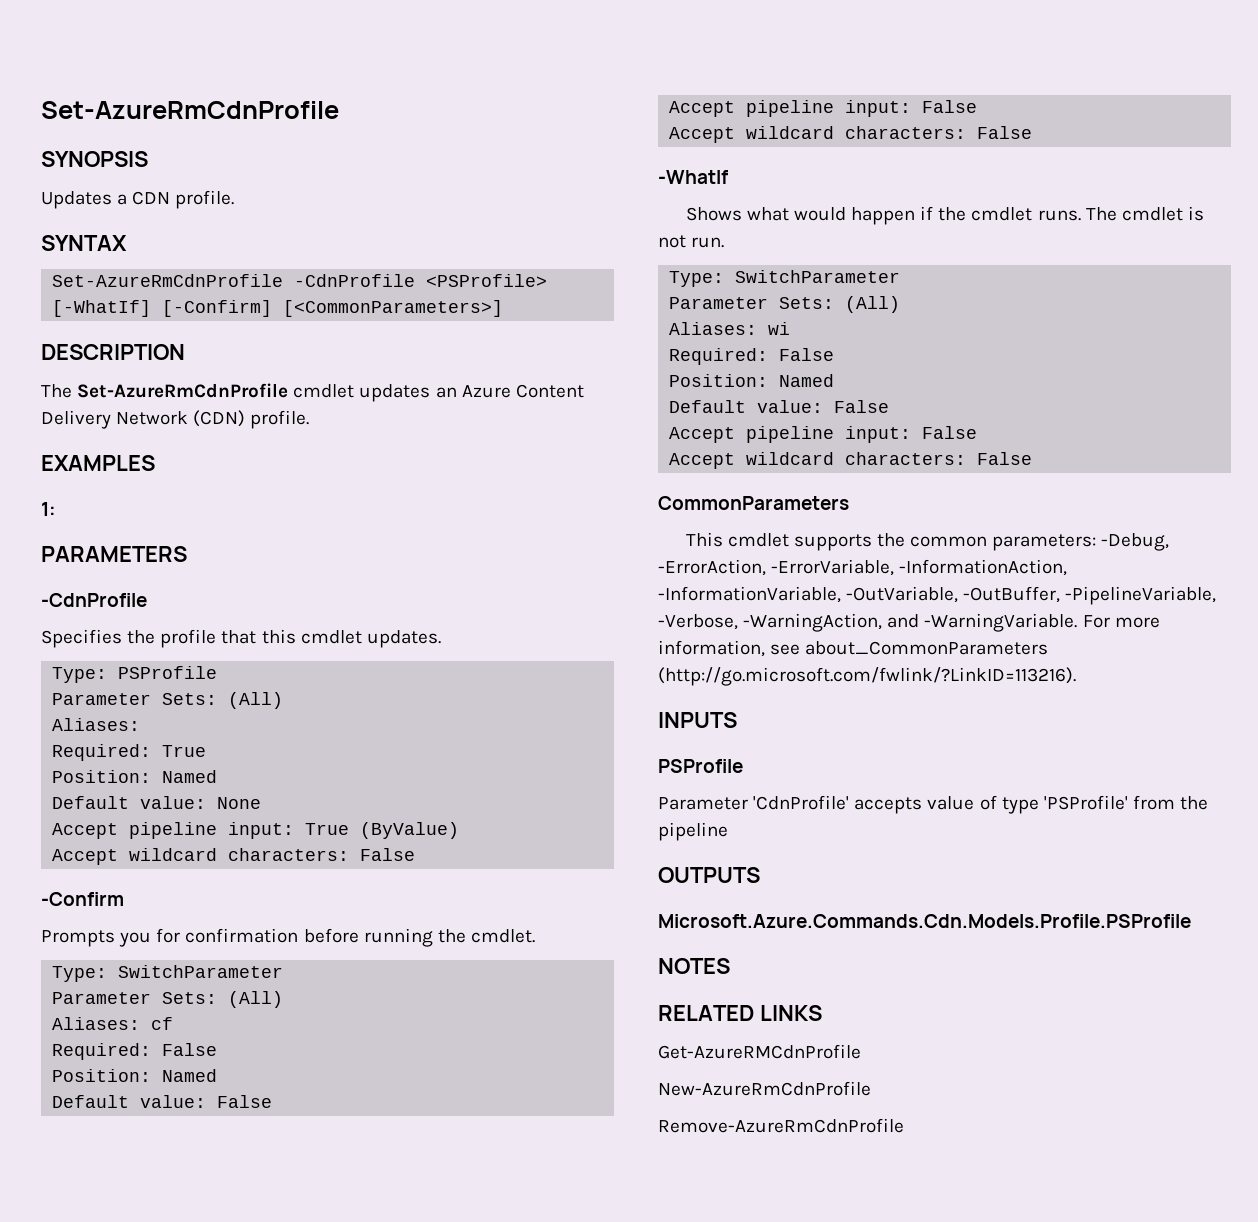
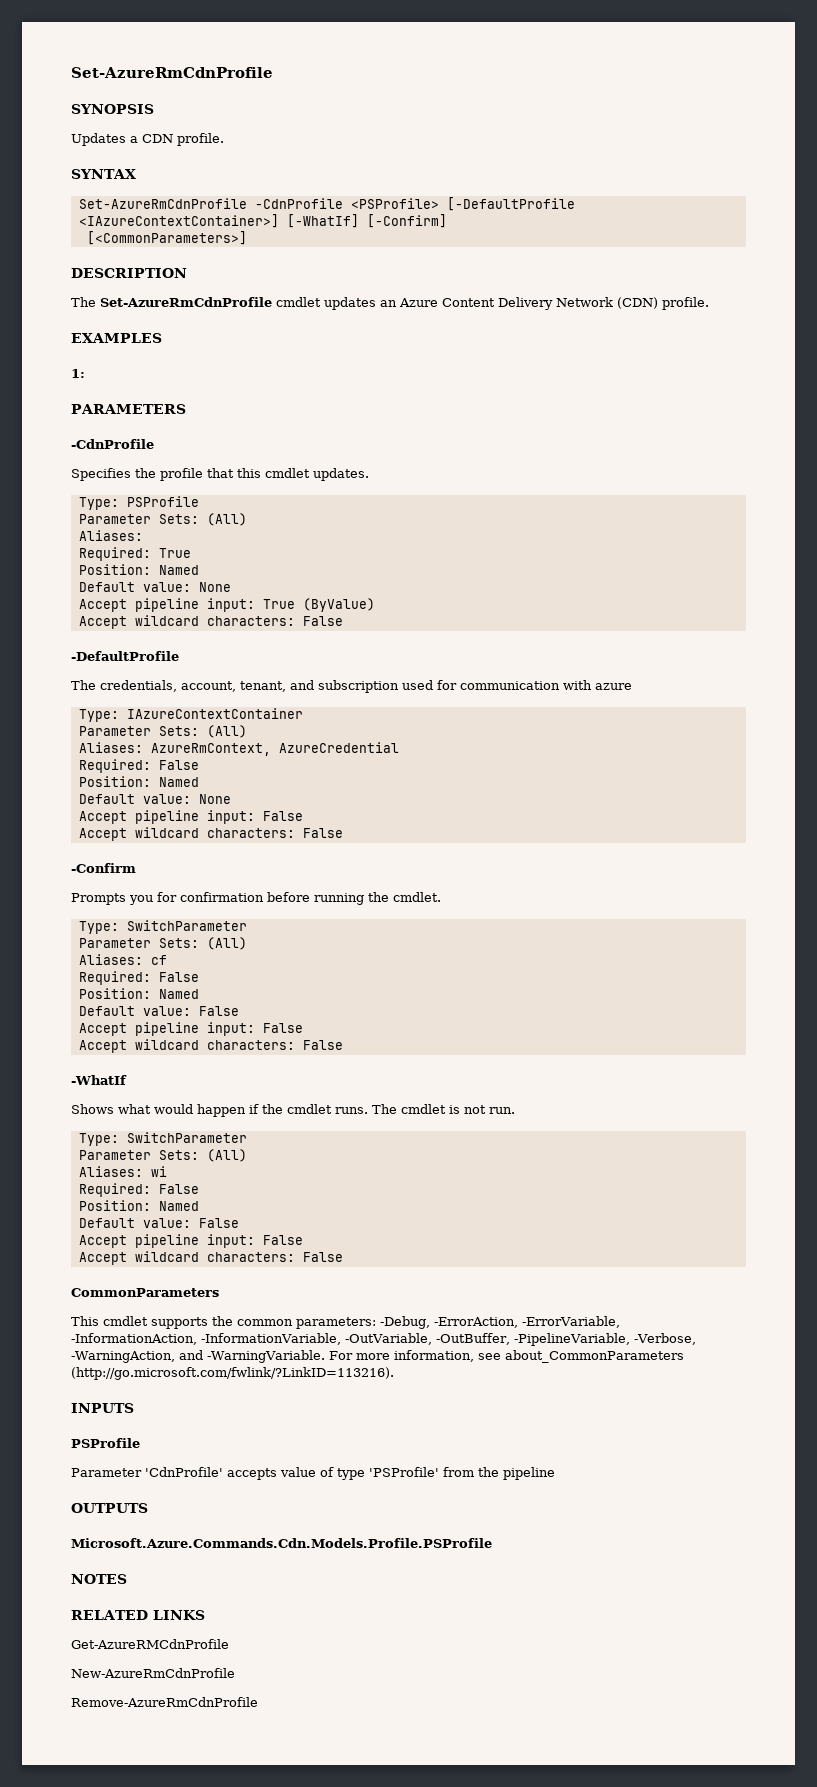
- Set-AzureRmCdnProfile -CdnProfile <PSProfile> [-WhatIf] [-Confirm] [<CommonParameters>]
+ Set-AzureRmCdnProfile -CdnProfile <PSProfile> [-DefaultProfile <IAzureContextContainer>] [-WhatIf] [-Confirm]
+ [<CommonParameters>]
+ -DefaultProfile
+ The credentials, account, tenant, and subscription used for communication with azure
+ Type: IAzureContextContainer
+ Parameter Sets: (All)
+ Aliases: AzureRmContext, AzureCredential
+ Required: False
+ Position: Named
+ Default value: None
+ Accept pipeline input: False
+ Accept wildcard characters: False

